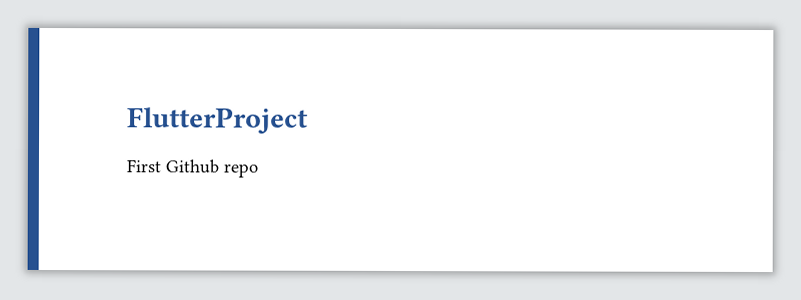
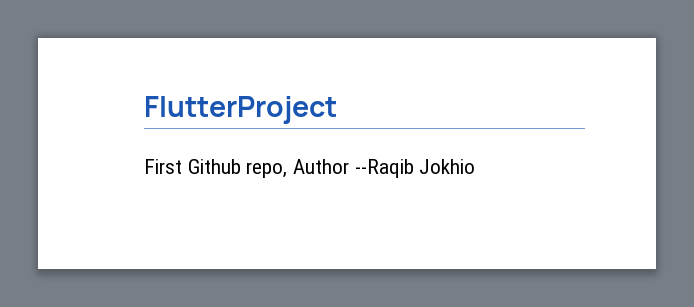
- First Github repo
+ First Github repo, Author --Raqib Jokhio

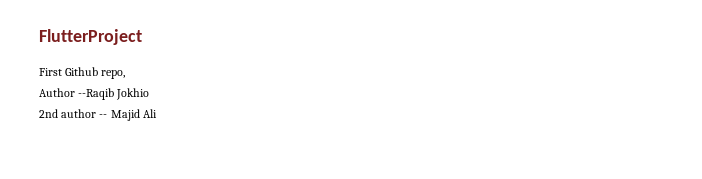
- First Github repo, Author --Raqib Jokhio
+ First Github repo,
+ Author --Raqib Jokhio
+ 2nd author -- Majid Ali

